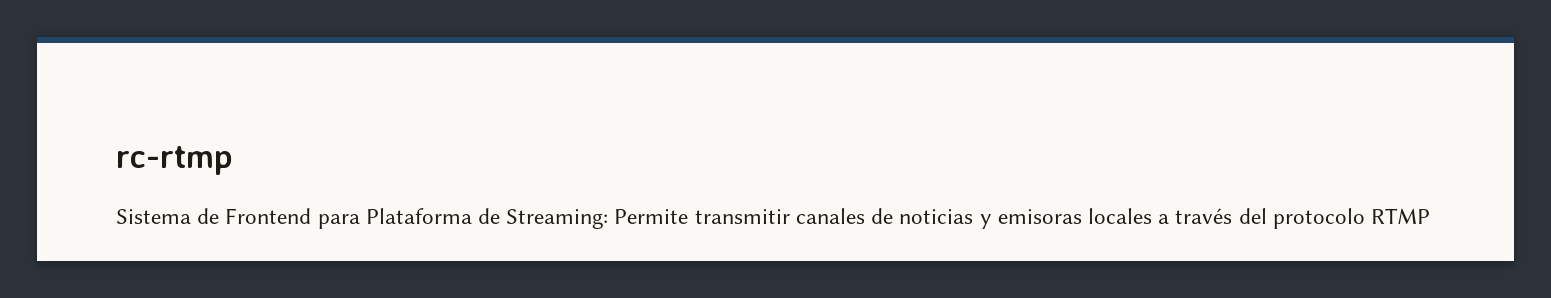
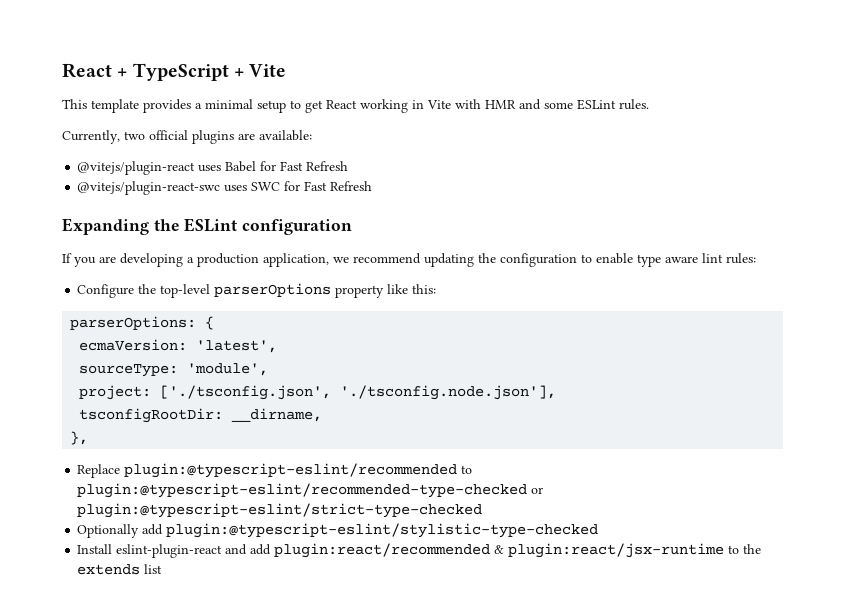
- rc-rtmp
- Sistema de Frontend para Plataforma de Streaming: Permite transmitir canales de noticias y emisoras locales a través del protocolo RTMP
+ React + TypeScript + Vite
+ This template provides a minimal setup to get React working in Vite with HMR and some ESLint rules.
+ Currently, two official plugins are available:
+ @vitejs/plugin-react uses Babel for Fast Refresh
+ @vitejs/plugin-react-swc uses SWC for Fast Refresh
+ Expanding the ESLint configuration
+ If you are developing a production application, we recommend updating the configuration to enable type aware lint rules:
+ Configure the top-level parserOptions property like this:
+ parserOptions: {
+ ecmaVersion: 'latest',
+ sourceType: 'module',
+ project: ['./tsconfig.json', './tsconfig.node.json'],
+ tsconfigRootDir: __dirname,
+ },
+ Replace plugin:@typescript-eslint/recommended to plugin:@typescript-eslint/recommended-type-checked or plugin:@typescript-eslint/strict-type-checked
+ Optionally add plugin:@typescript-eslint/stylistic-type-checked
+ Install eslint-plugin-react and add plugin:react/recommended & plugin:react/jsx-runtime to the extends list

